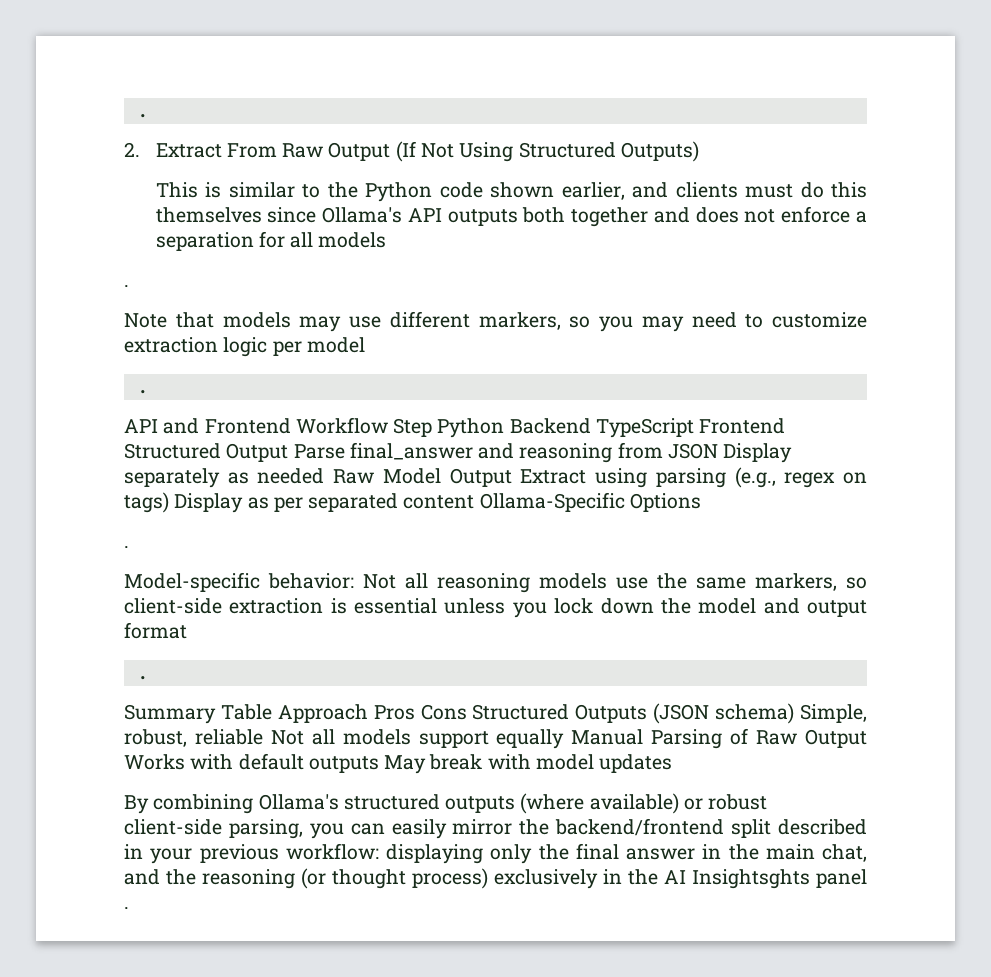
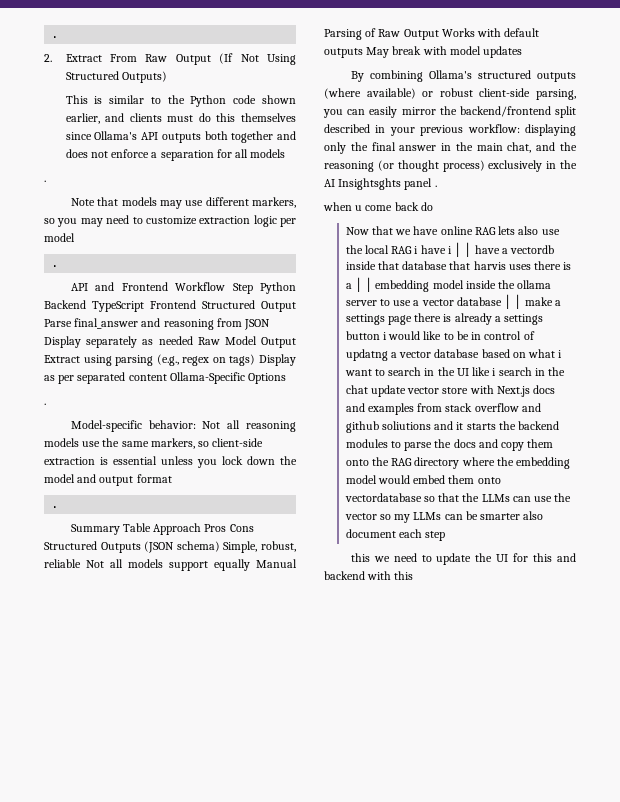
+ when u come back do
+ Now that we have online RAG lets also use the local RAG i have i │ │ have a vectordb inside that database that harvis uses there is a │ │ embedding model inside the ollama server to use a vector database │ │ make a settings page there is already a settings button i would like to be in control of updatng a vector database based on what i want to search in the UI like i search in the chat update vector store with Next.js docs and examples from stack overflow and github soliutions and it starts the backend modules to parse the docs and copy them onto the RAG directory where the embedding model would embed them onto vectordatabase so that the LLMs can use the vector so my LLMs can be smarter also document each step
+ this we need to update the UI for this and backend with this

